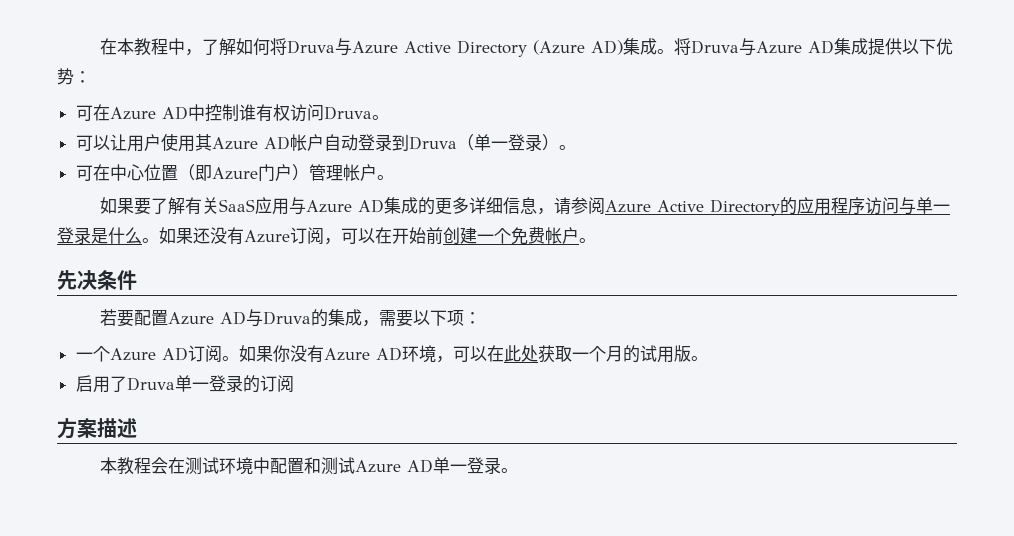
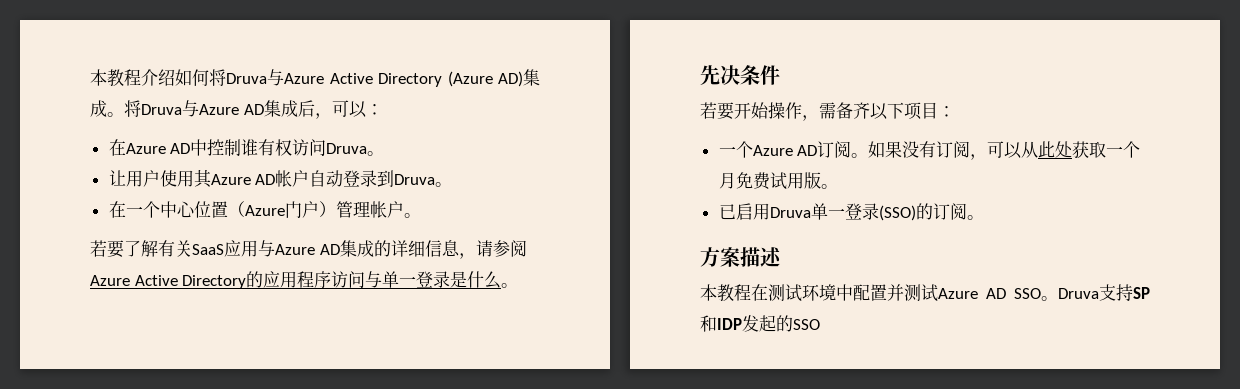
- 在本教程中，了解如何将Druva与Azure Active Directory (Azure AD)集成。
+ 本教程介绍如何将Druva与Azure Active Directory (Azure AD)集成。
- 将Druva与Azure AD集成提供以下优势：
- 可在Azure AD中控制谁有权访问Druva。
+ 将Druva与Azure AD集成后，可以：
+ 在Azure AD中控制谁有权访问Druva。
- 可以让用户使用其Azure AD帐户自动登录到Druva（单一登录）。
- 可在中心位置（即Azure门户）管理帐户。
+ 让用户使用其Azure AD帐户自动登录到Druva。
+ 在一个中心位置（Azure门户）管理帐户。
- 如果要了解有关SaaS应用与Azure AD集成的更多详细信息，请参阅Azure Active Directory的应用程序访问与单一登录是什么。如果还没有Azure订阅，可以在开始前创建一个免费帐户。
+ 若要了解有关SaaS应用与Azure AD集成的详细信息，请参阅Azure Active Directory的应用程序访问与单一登录是什么。
  先决条件
- 若要配置Azure AD与Druva的集成，需要以下项：
+ 若要开始操作，需备齐以下项目：
- 如果你没有Azure AD环境，可以在此处获取一个月的试用版。
+ 如果没有订阅，可以从此处获取一个月免费试用版。
- 启用了Druva单一登录的订阅
+ 已启用Druva单一登录(SSO)的订阅。
- 本教程会在测试环境中配置和测试Azure AD单一登录。
+ 本教程在测试环境中配置并测试Azure AD SSO。Druva支持SP和IDP发起的SSO

